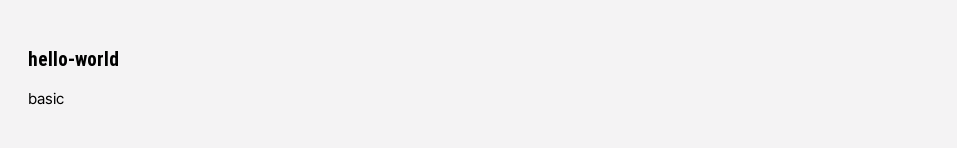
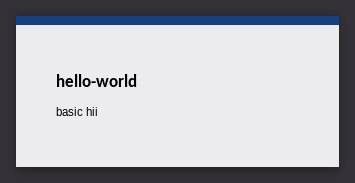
- basic
+ basic hii

